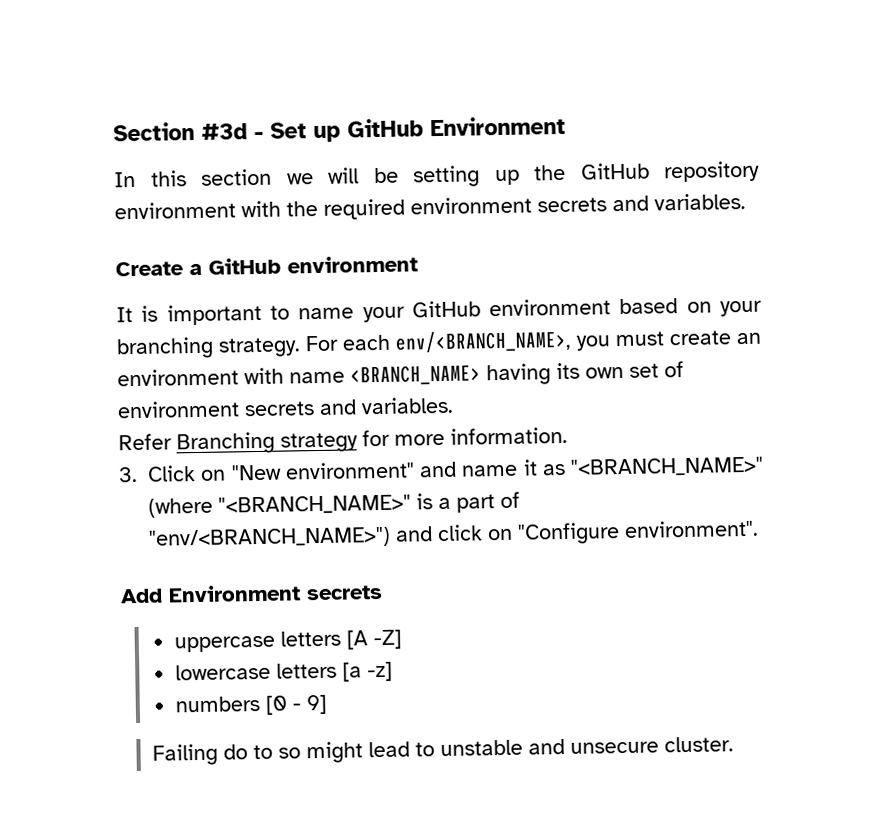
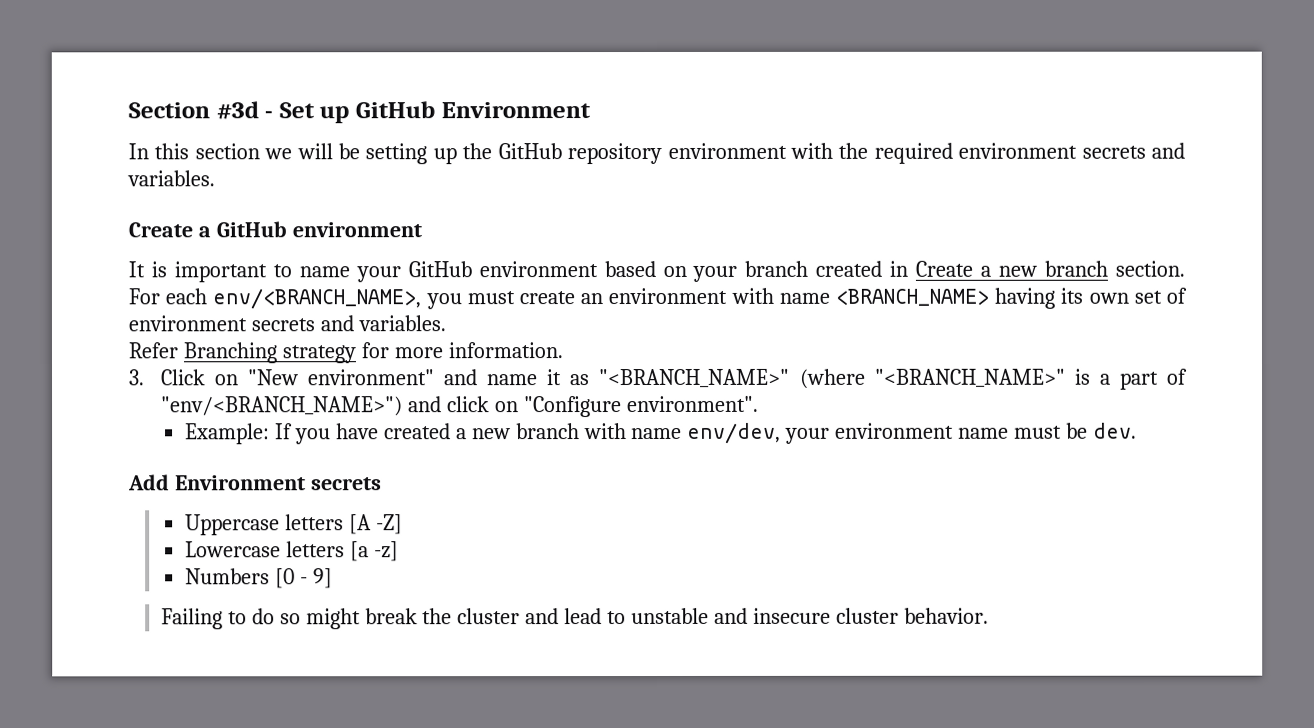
- It is important to name your GitHub environment based on your branching strategy.
+ It is important to name your GitHub environment based on your branch created in Create a new branch section.
+ Example: If you have created a new branch with name env/dev, your environment name must be dev.
- uppercase letters [A -Z]
+ Uppercase letters [A -Z]
- lowercase letters [a -z]
+ Lowercase letters [a -z]
- numbers [0 - 9]
+ Numbers [0 - 9]
- Failing do to so might lead to unstable and unsecure cluster.
+ Failing to do so might break the cluster and lead to unstable and insecure cluster behavior.

